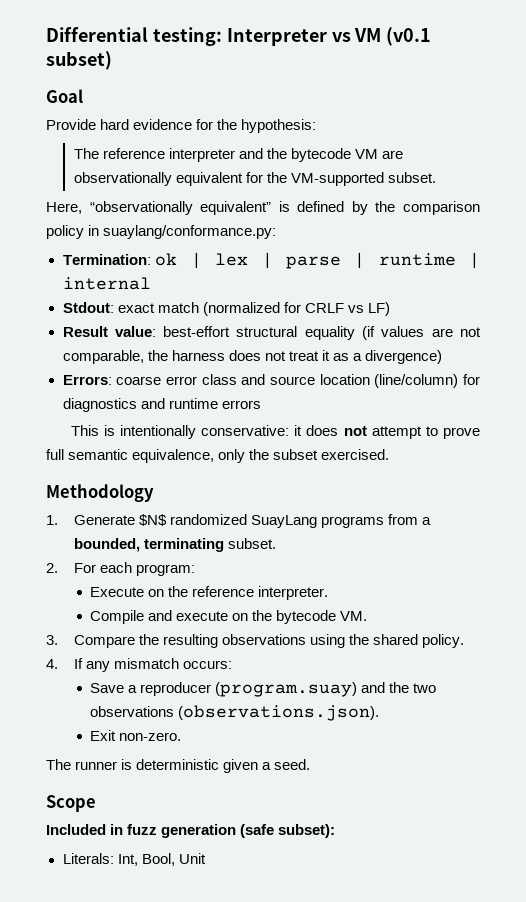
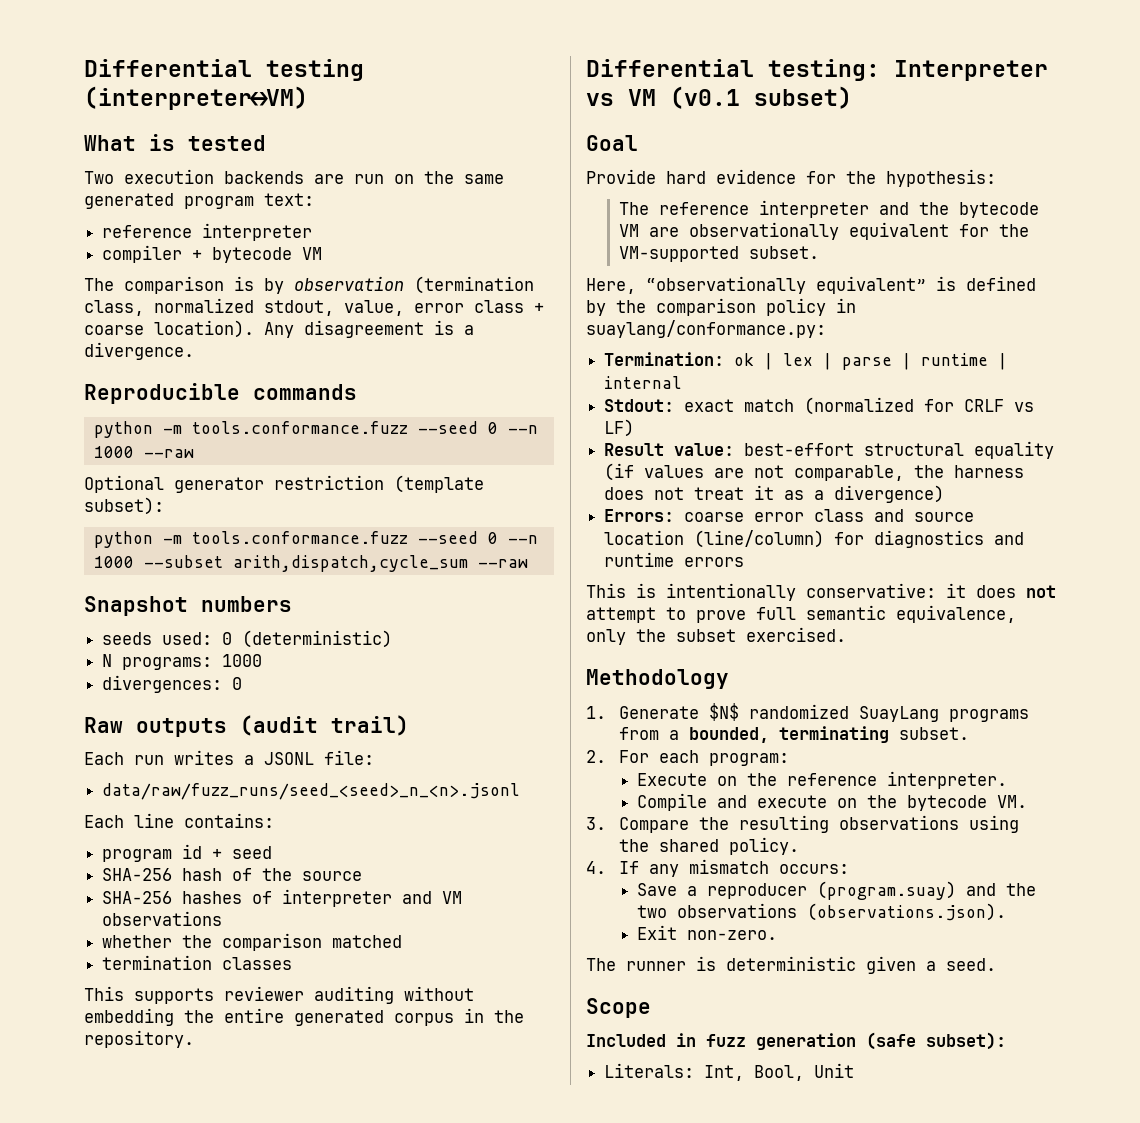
+ Differential testing (interpreter↔VM)
+ What is tested
+ Two execution backends are run on the same generated program text:
+ reference interpreter
+ compiler + bytecode VM
+ The comparison is by observation (termination class, normalized stdout, value, error class + coarse location). Any disagreement is a divergence.
+ Reproducible commands
+ python -m tools.conformance.fuzz --seed 0 --n 1000 --raw
+ Optional generator restriction (template subset):
+ python -m tools.conformance.fuzz --seed 0 --n 1000 --subset arith,dispatch,cycle_sum --raw
+ Snapshot numbers
+ seeds used: 0 (deterministic)
+ N programs: 1000
+ divergences: 0
+ Raw outputs (audit trail)
+ Each run writes a JSONL file:
+ data/raw/fuzz_runs/seed_<seed>_n_<n>.jsonl
+ Each line contains:
+ program id + seed
+ SHA-256 hash of the source
+ SHA-256 hashes of interpreter and VM observations
+ whether the comparison matched
+ termination classes
+ This supports reviewer auditing without embedding the entire generated corpus in the repository.

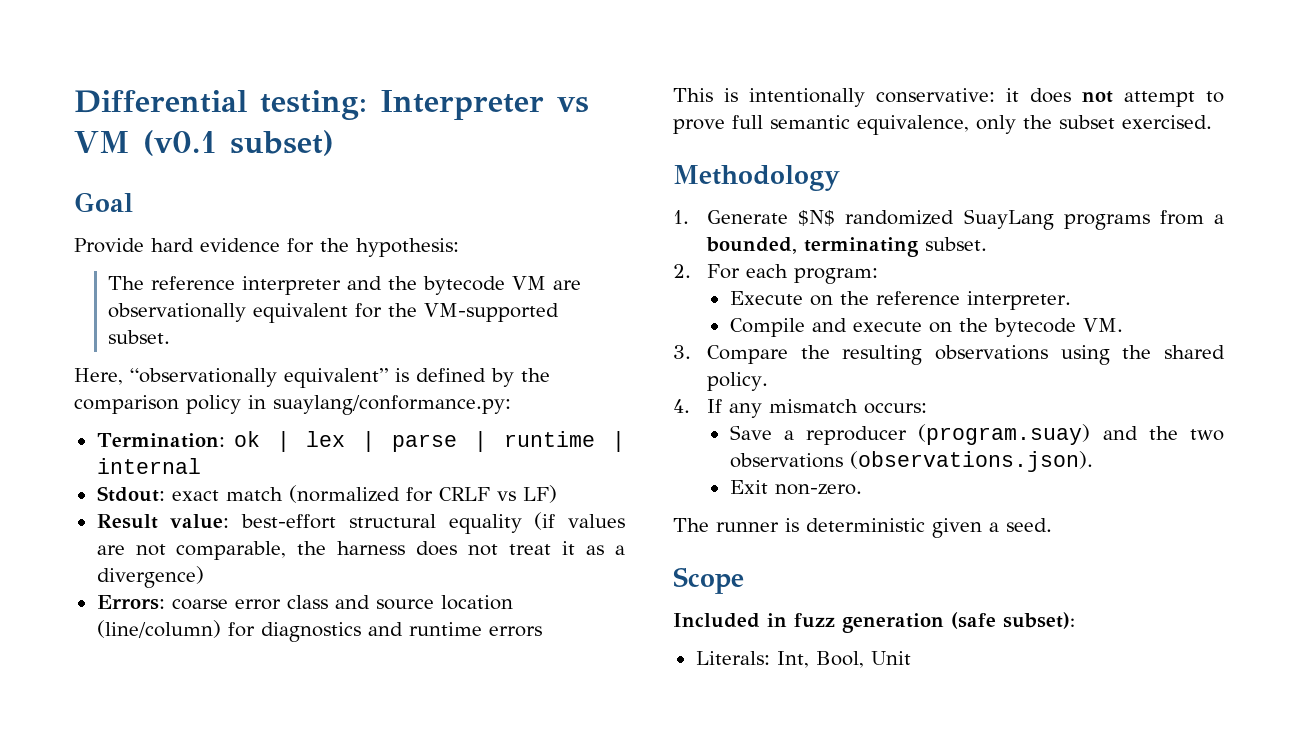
- Differential testing (interpreter↔VM)
- What is tested
- Two execution backends are run on the same generated program text:
- reference interpreter
- compiler + bytecode VM
- The comparison is by observation (termination class, normalized stdout, value, error class + coarse location). Any disagreement is a divergence.
- Reproducible commands
- python -m tools.conformance.fuzz --seed 0 --n 1000 --raw
- Optional generator restriction (template subset):
- python -m tools.conformance.fuzz --seed 0 --n 1000 --subset arith,dispatch,cycle_sum --raw
- Snapshot numbers
- seeds used: 0 (deterministic)
- N programs: 1000
- divergences: 0
- Raw outputs (audit trail)
- Each run writes a JSONL file:
- data/raw/fuzz_runs/seed_<seed>_n_<n>.jsonl
- Each line contains:
- program id + seed
- SHA-256 hash of the source
- SHA-256 hashes of interpreter and VM observations
- whether the comparison matched
- termination classes
- This supports reviewer auditing without embedding the entire generated corpus in the repository.

